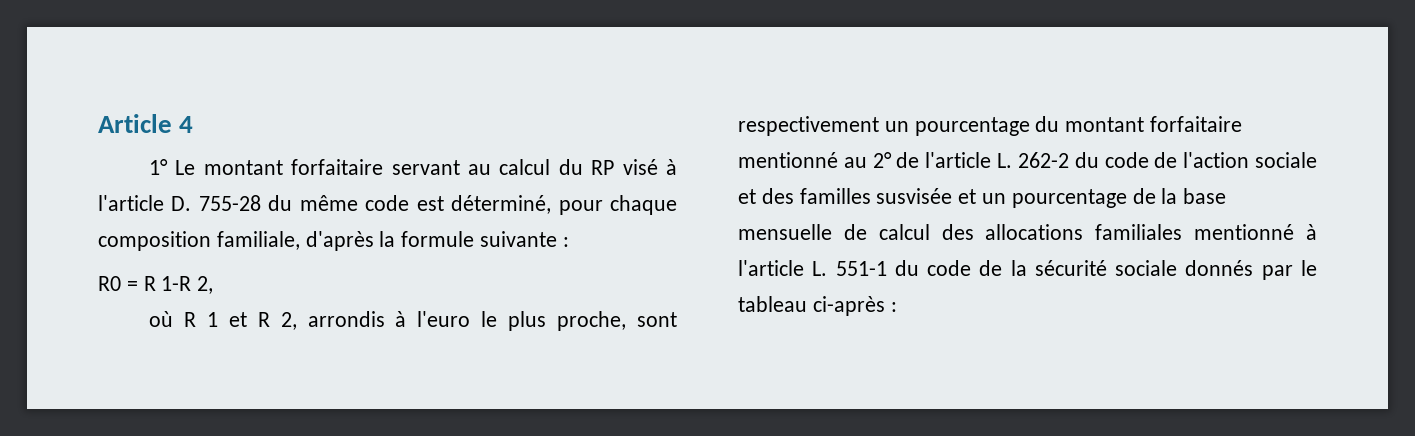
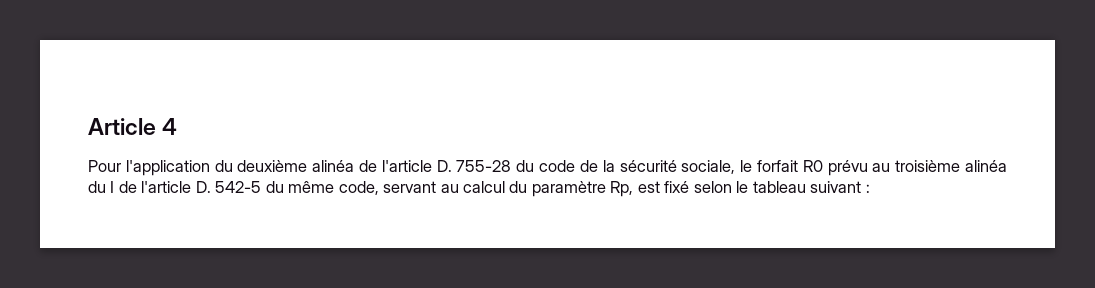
- 1° Le montant forfaitaire servant au calcul du RP visé à l'article D. 755-28 du même code est déterminé, pour chaque composition familiale, d'après la formule suivante :
- R0 = R 1-R 2,
- où R 1 et R 2, arrondis à l'euro le plus proche, sont respectivement un pourcentage du montant forfaitaire mentionné au 2° de l'article L. 262-2 du code de l'action sociale et des familles susvisée et un pourcentage de la base mensuelle de calcul des allocations familiales mentionné à l'article L. 551-1 du code de la sécurité sociale donnés par le tableau ci-après :
+ Pour l'application du deuxième alinéa de l'article D. 755-28 du code de la sécurité sociale, le forfait R0 prévu au troisième alinéa du I de l'article D. 542-5 du même code, servant au calcul du paramètre Rp, est fixé selon le tableau suivant :

